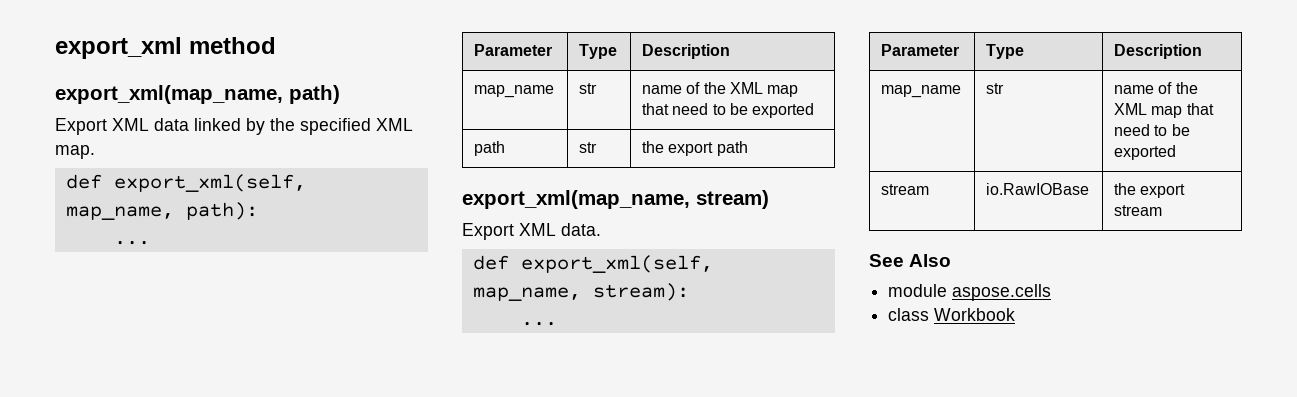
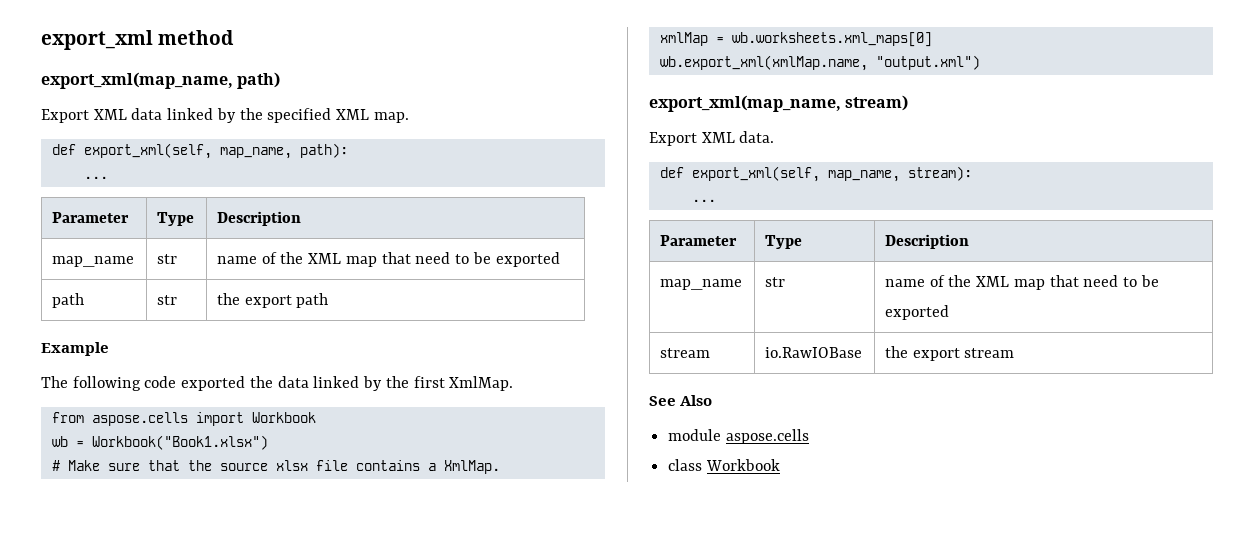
+ Example
+ The following code exported the data linked by the first XmlMap.
+ from aspose.cells import Workbook
+ wb = Workbook("Book1.xlsx")
+ # Make sure that the source xlsx file contains a XmlMap.
+ xmlMap = wb.worksheets.xml_maps[0]
+ wb.export_xml(xmlMap.name, "output.xml")

